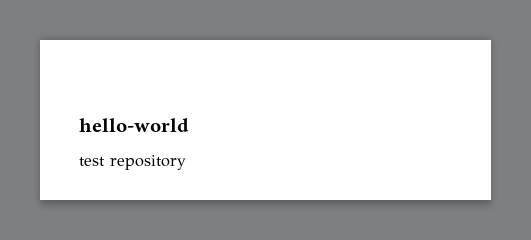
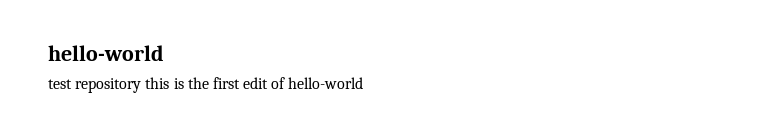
- test repository
+ test repository this is the first edit of hello-world

